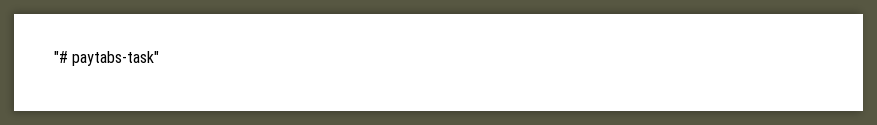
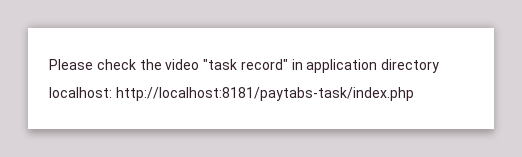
- "# paytabs-task"
+ Please check the video "task record" in application directory
+ localhost: http://localhost:8181/paytabs-task/index.php

